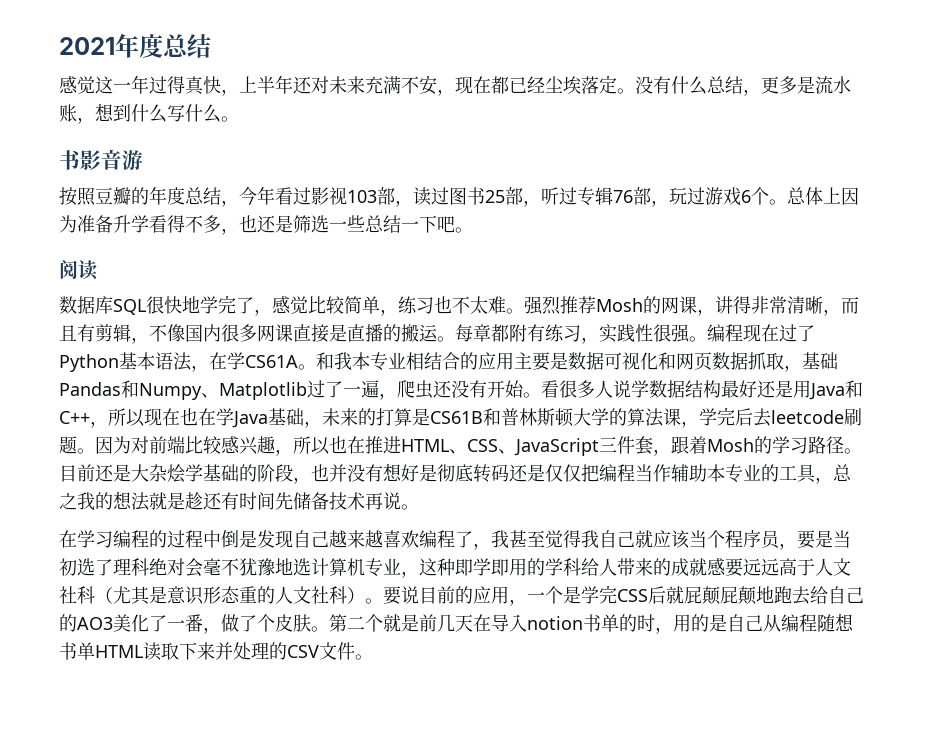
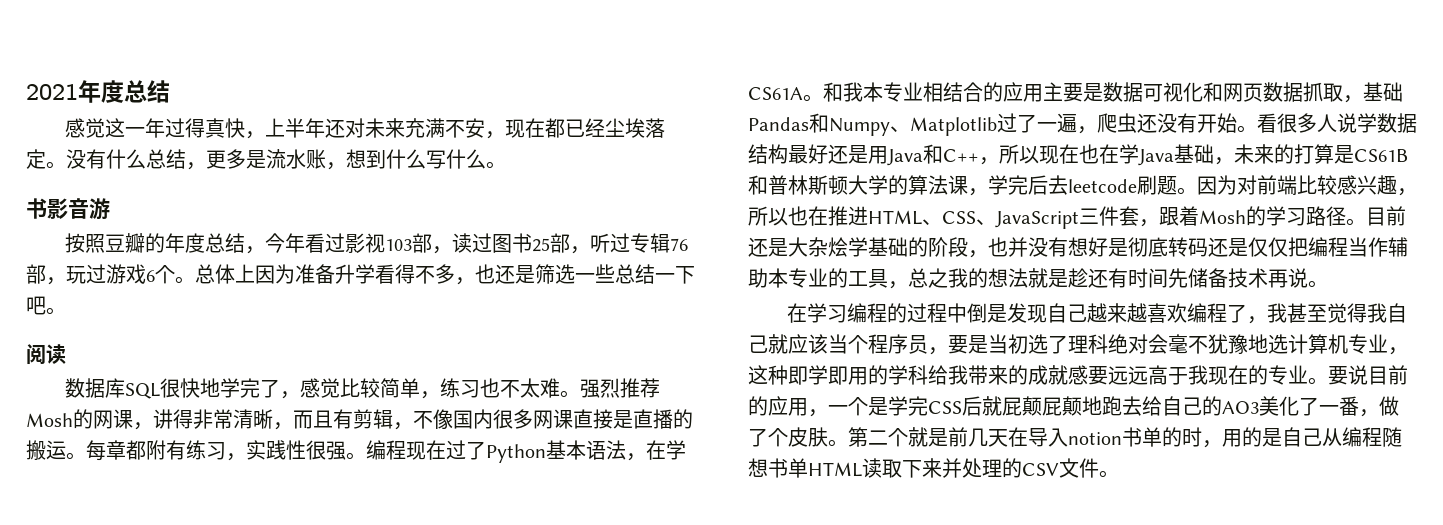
- 在学习编程的过程中倒是发现自己越来越喜欢编程了，我甚至觉得我自己就应该当个程序员，要是当初选了理科绝对会毫不犹豫地选计算机专业，这种即学即用的学科给人带来的成就感要远远高于人文社科（尤其是意识形态重的人文社科）。
+ 在学习编程的过程中倒是发现自己越来越喜欢编程了，我甚至觉得我自己就应该当个程序员，要是当初选了理科绝对会毫不犹豫地选计算机专业，这种即学即用的学科给我带来的成就感要远远高于我现在的专业。

